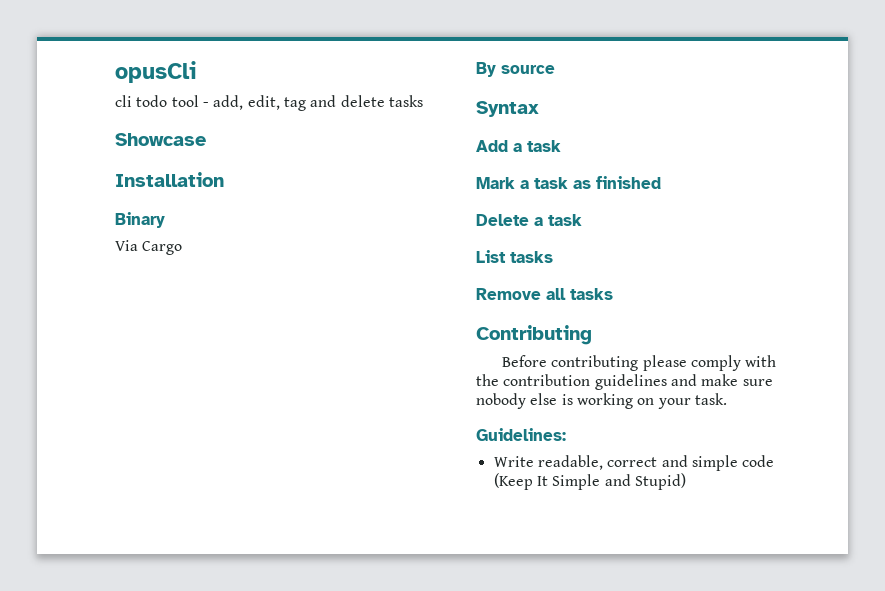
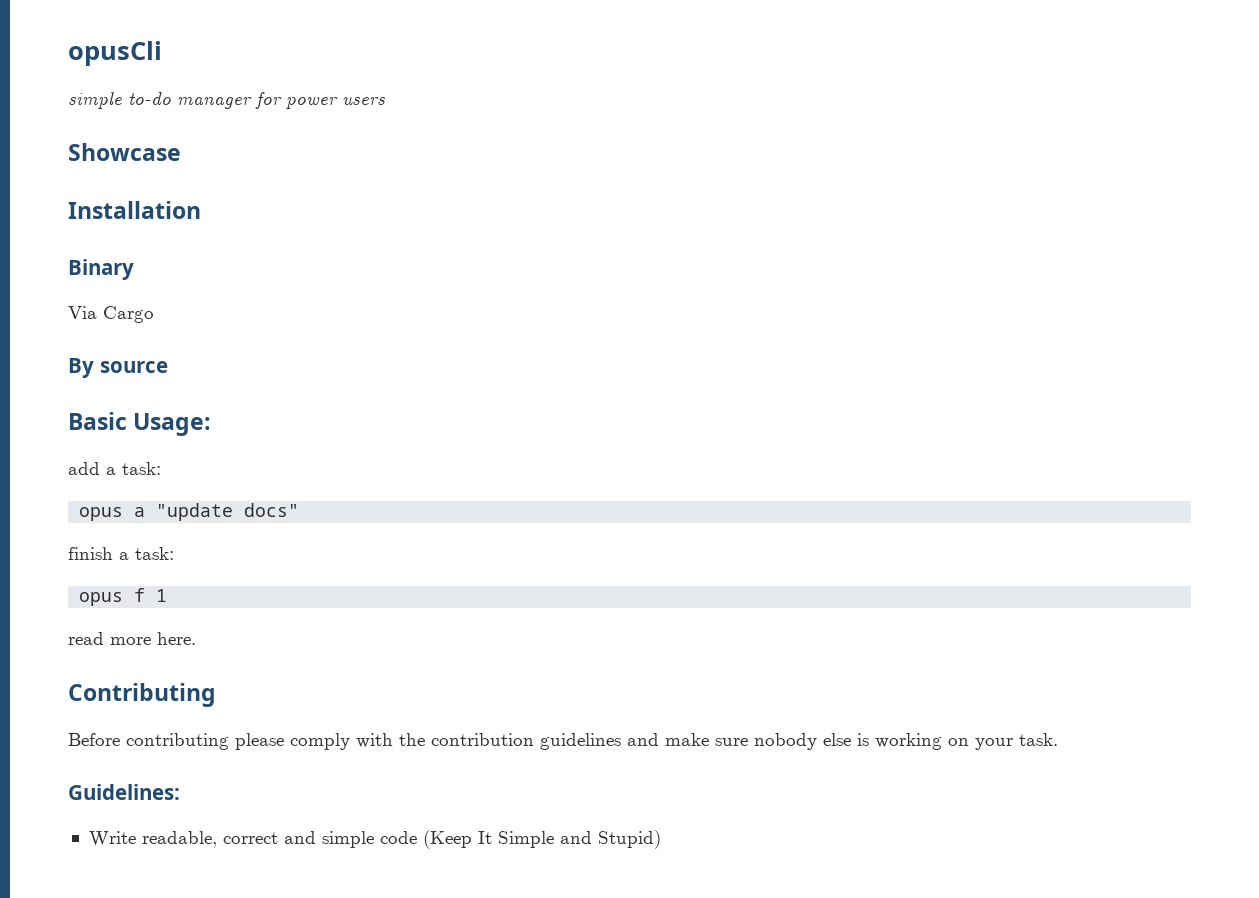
- cli todo tool - add, edit, tag and delete tasks
+ simple to-do manager for power users
- Syntax
- Add a task
- Mark a task as finished
- Delete a task
- List tasks
- Remove all tasks
+ Basic Usage:
+ add a task:
+ opus a "update docs"
+ finish a task:
+ opus f 1
+ read more here.

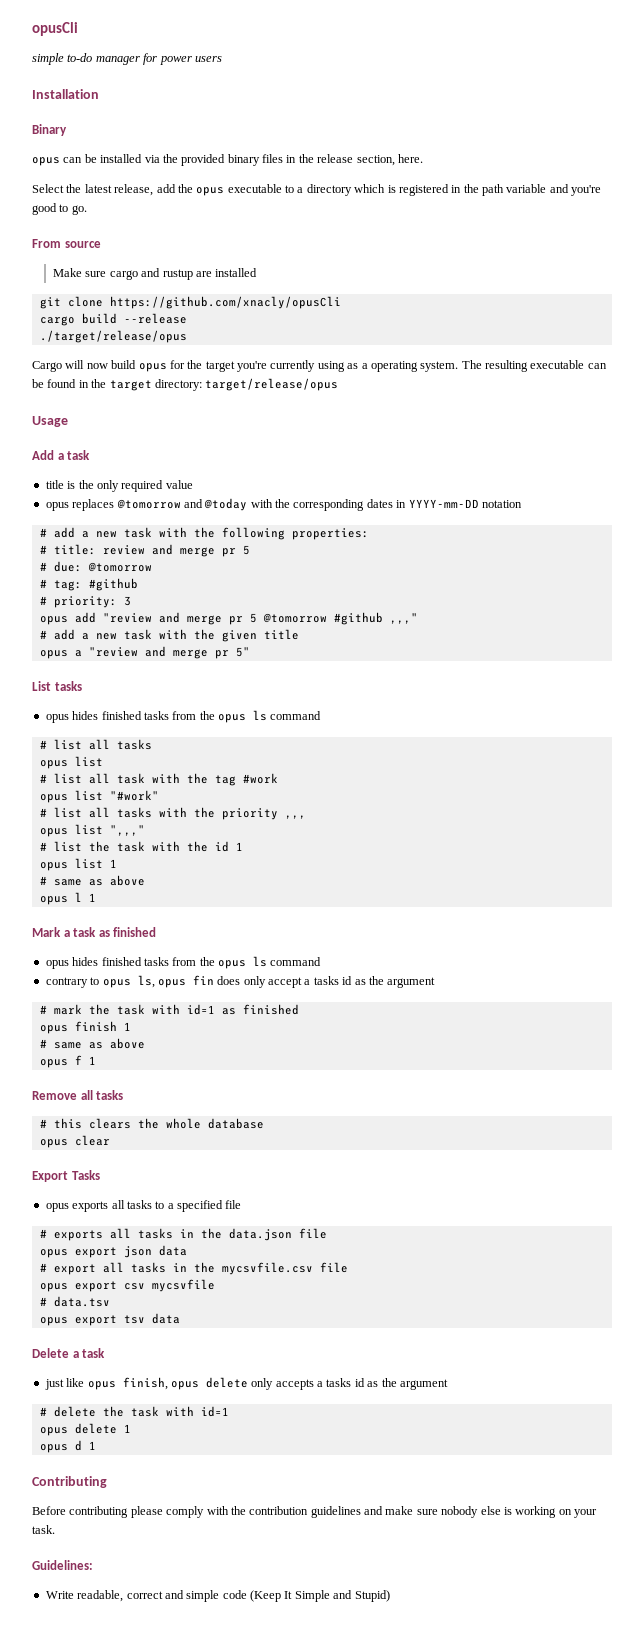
- Showcase
- Via Cargo
- By source
- Basic Usage:
- add a task:
- opus a "update docs"
- finish a task:
+ opus can be installed via the provided binary files in the release section, here.
+ Select the latest release, add the opus executable to a directory which is registered in the path variable and you're good to go.
+ From source
+ Make sure cargo and rustup are installed
+ git clone https://github.com/xnacly/opusCli
+ cargo build --release
+ ./target/release/opus
+ Cargo will now build opus for the target you're currently using as a operating system. The resulting executable can be found in the target directory: target/release/opus
+ Usage
+ Add a task
+ title is the only required value
+ opus replaces @tomorrow and @today with the corresponding dates in YYYY-mm-DD notation
+ # add a new task with the following properties:
+ # title: review and merge pr 5
+ # due: @tomorrow
+ # tag: #github
+ # priority: 3
+ opus add "review and merge pr 5 @tomorrow #github ,,,"
+ # add a new task with the given title
+ opus a "review and merge pr 5"
+ List tasks
+ opus hides finished tasks from the opus ls command
+ # list all tasks
+ opus list
+ # list all task with the tag #work
+ opus list "#work"
+ # list all tasks with the priority ,,,
+ opus list ",,,"
+ # list the task with the id 1
+ opus list 1
+ # same as above
+ opus l 1
+ Mark a task as finished
+ opus hides finished tasks from the opus ls command
+ contrary to opus ls, opus fin does only accept a tasks id as the argument
+ # mark the task with id=1 as finished
+ opus finish 1
+ # same as above
  opus f 1
- read more here.
+ Remove all tasks
+ # this clears the whole database
+ opus clear
+ Export Tasks
+ opus exports all tasks to a specified file
+ # exports all tasks in the data.json file
+ opus export json data
+ # export all tasks in the mycsvfile.csv file
+ opus export csv mycsvfile
+ # data.tsv
+ opus export tsv data
+ Delete a task
+ just like opus finish, opus delete only accepts a tasks id as the argument
+ # delete the task with id=1
+ opus delete 1
+ opus d 1

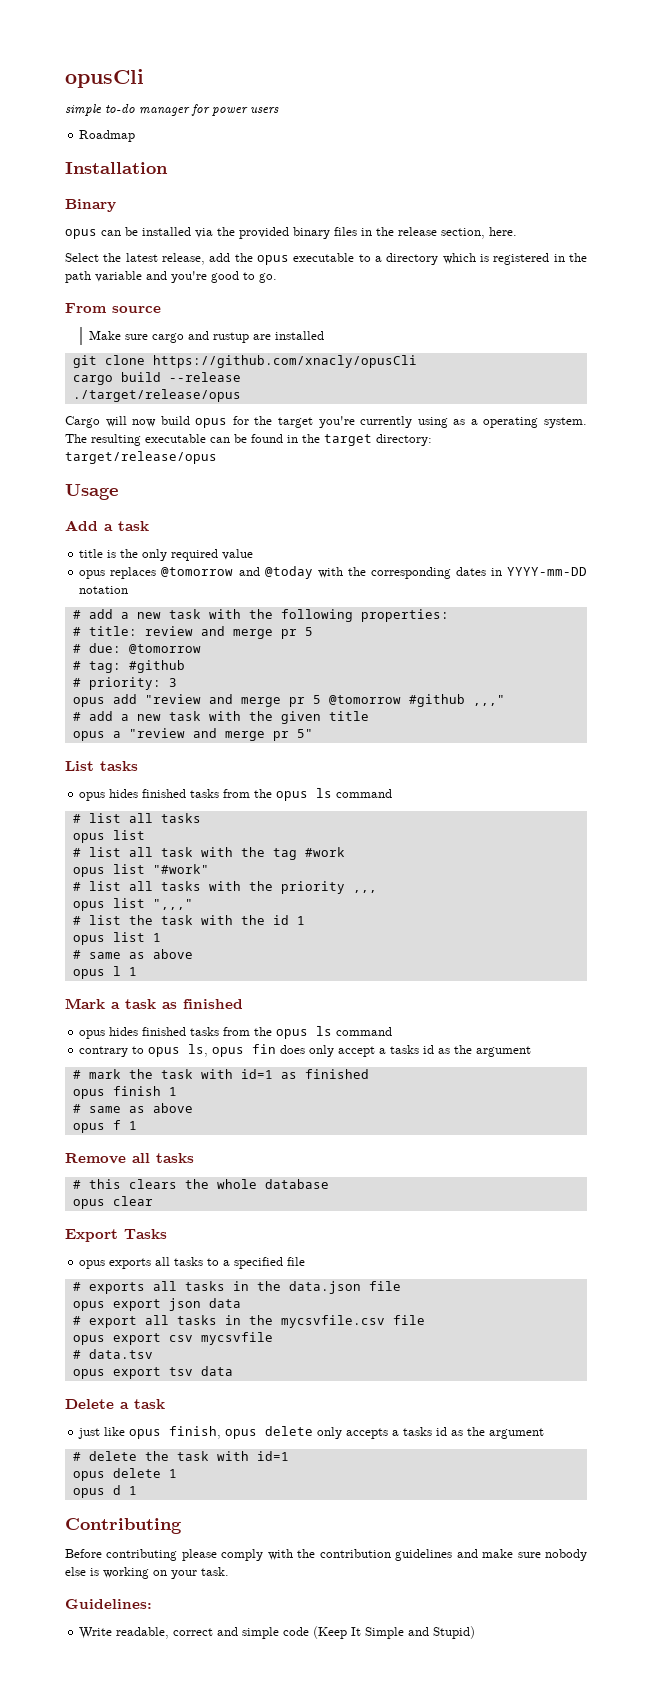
+ Roadmap

